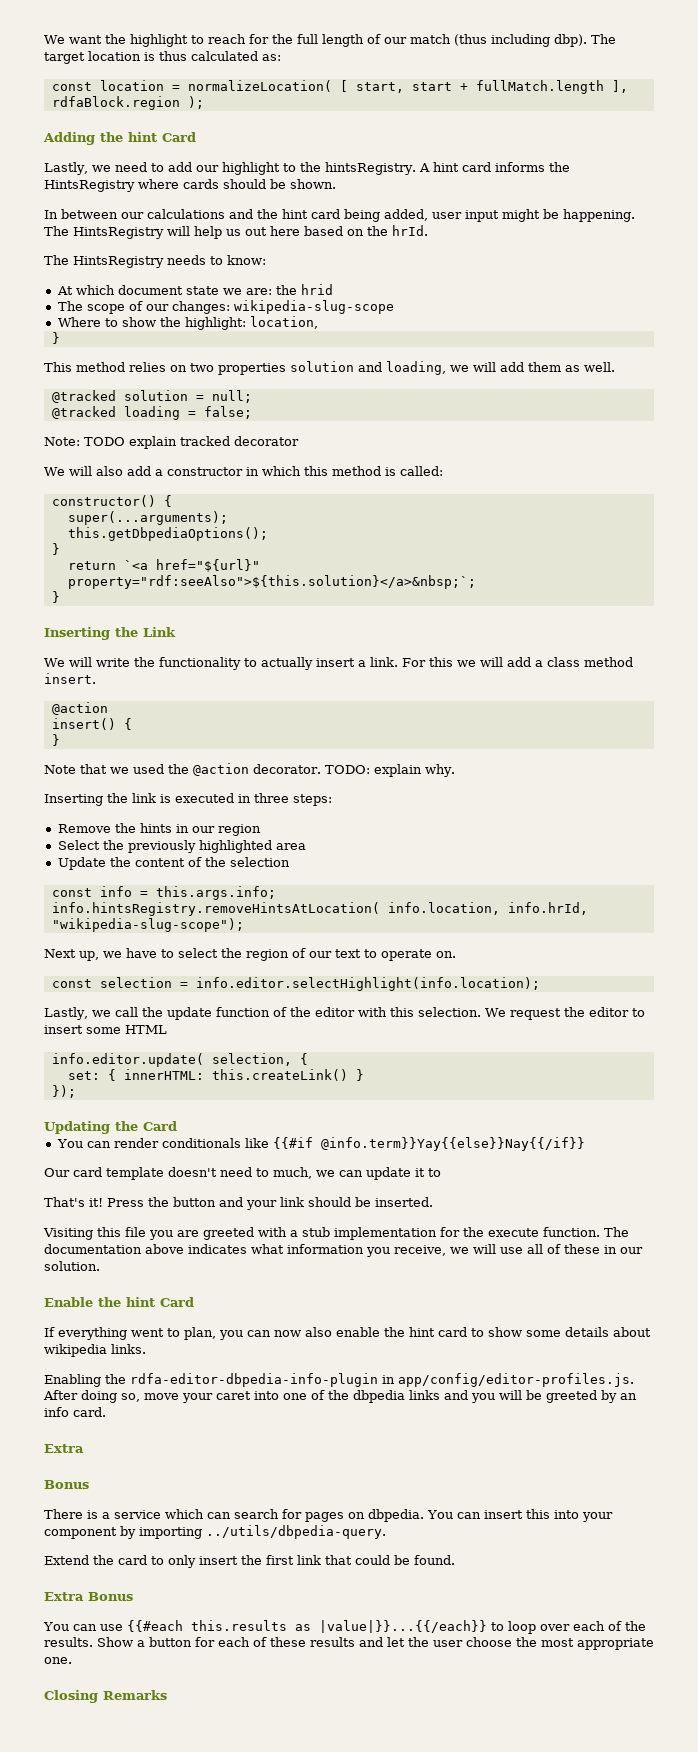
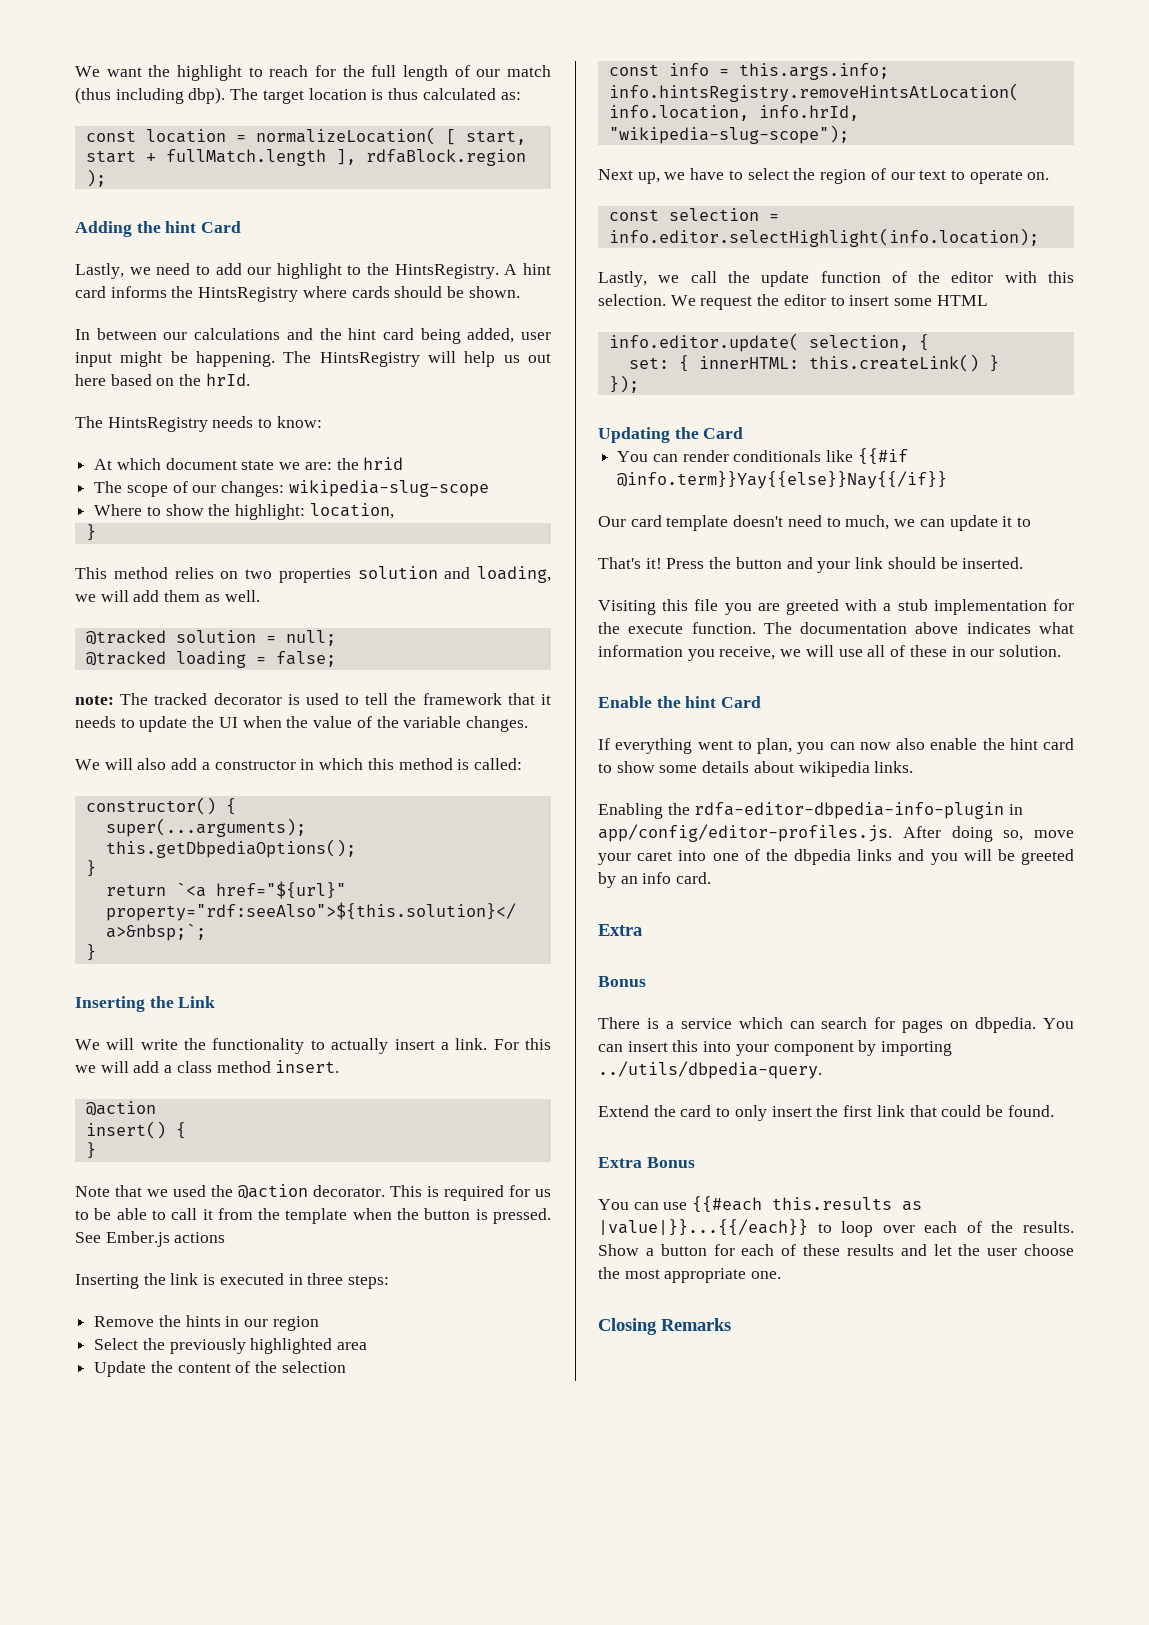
- Lastly, we need to add our highlight to the hintsRegistry.
+ Lastly, we need to add our highlight to the HintsRegistry.
- Note: TODO explain tracked decorator
+ note: The tracked decorator is used to tell the framework that it needs to update the UI when the value of the variable changes.
- TODO: explain why.
+ This is required for us to be able to call it from the template when the button is pressed. See Ember.js actions

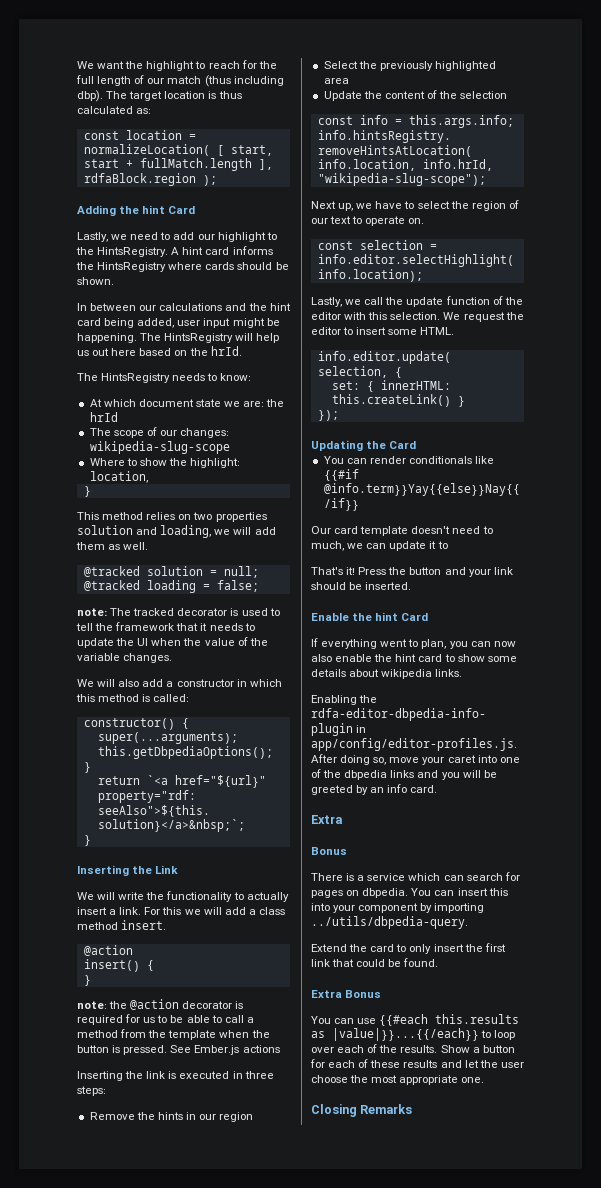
- At which document state we are: the hrid
+ At which document state we are: the hrId
- Note that we used the @action decorator. This is required for us to be able to call it from the template when the button is pressed.
+ note: the @action decorator is required for us to be able to call a method from the template when the button is pressed.
- We request the editor to insert some HTML
+ We request the editor to insert some HTML.
- Visiting this file you are greeted with a stub implementation for the execute function. The documentation above indicates what information you receive, we will use all of these in our solution.

